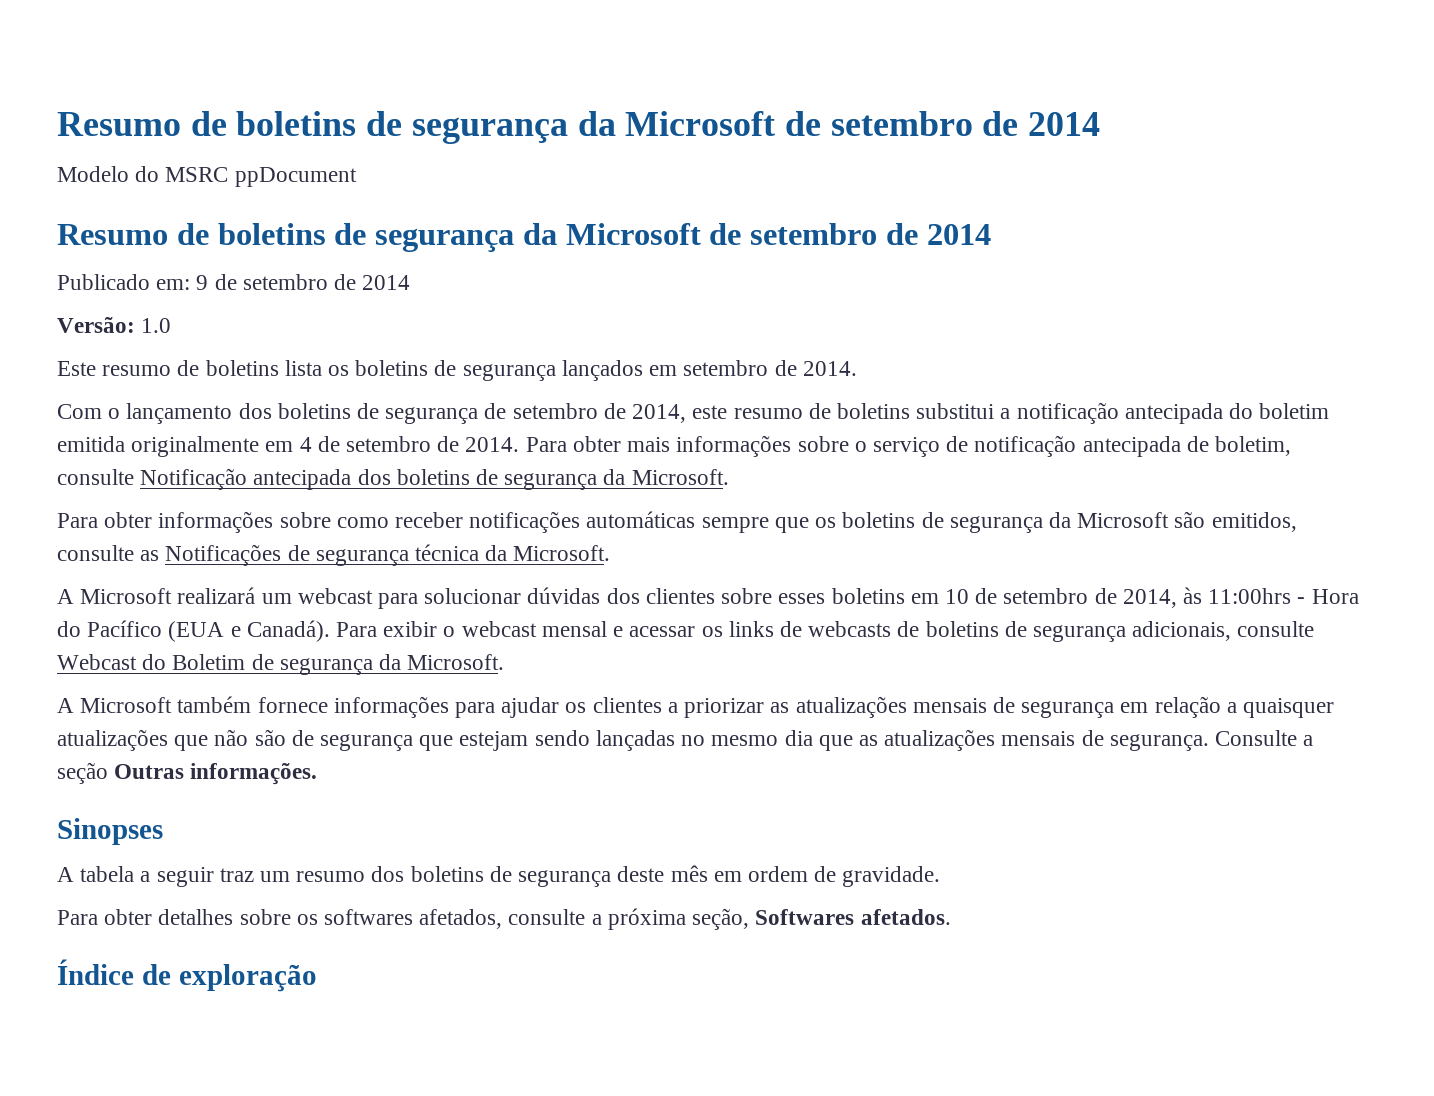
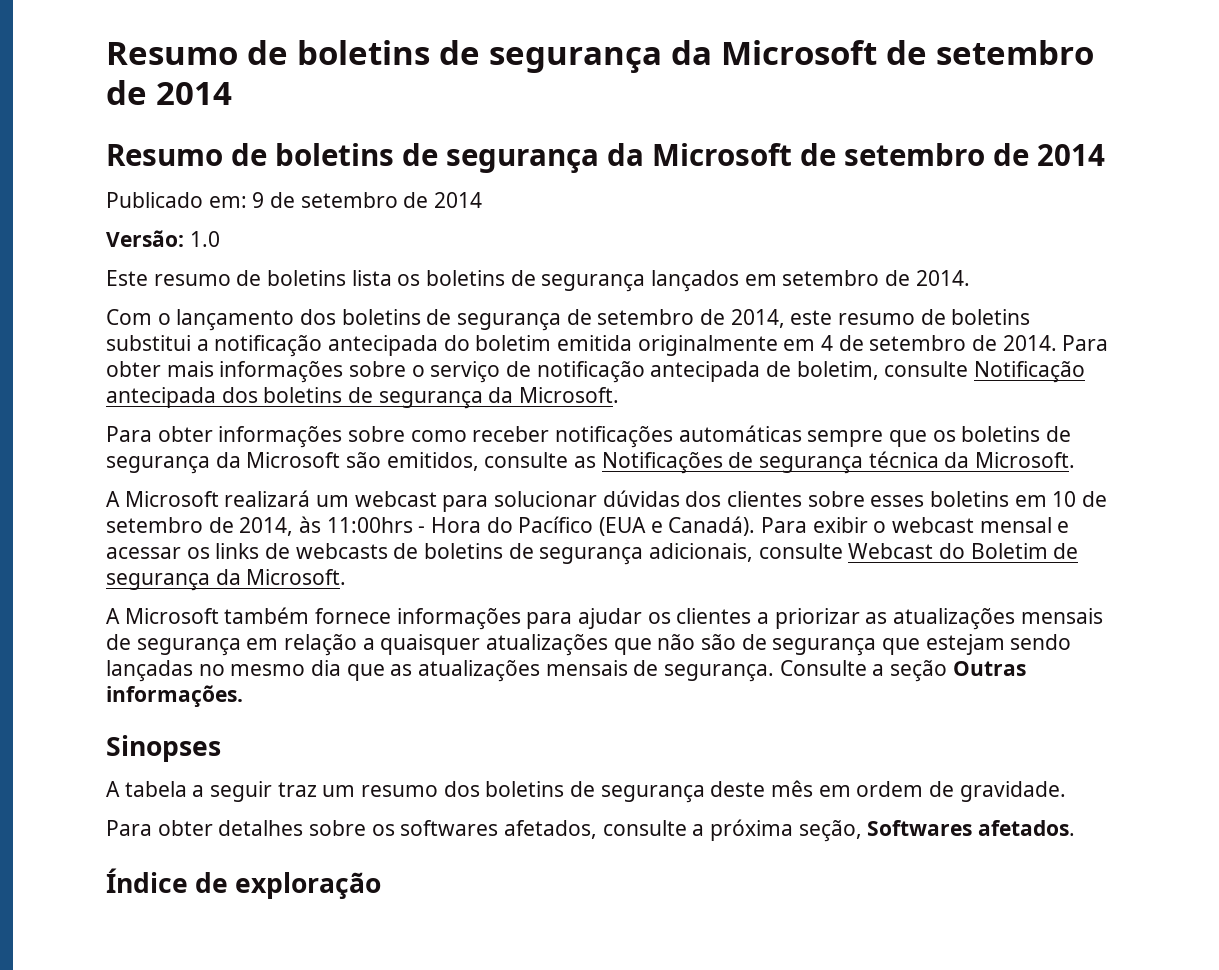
- Modelo do MSRC ppDocument

